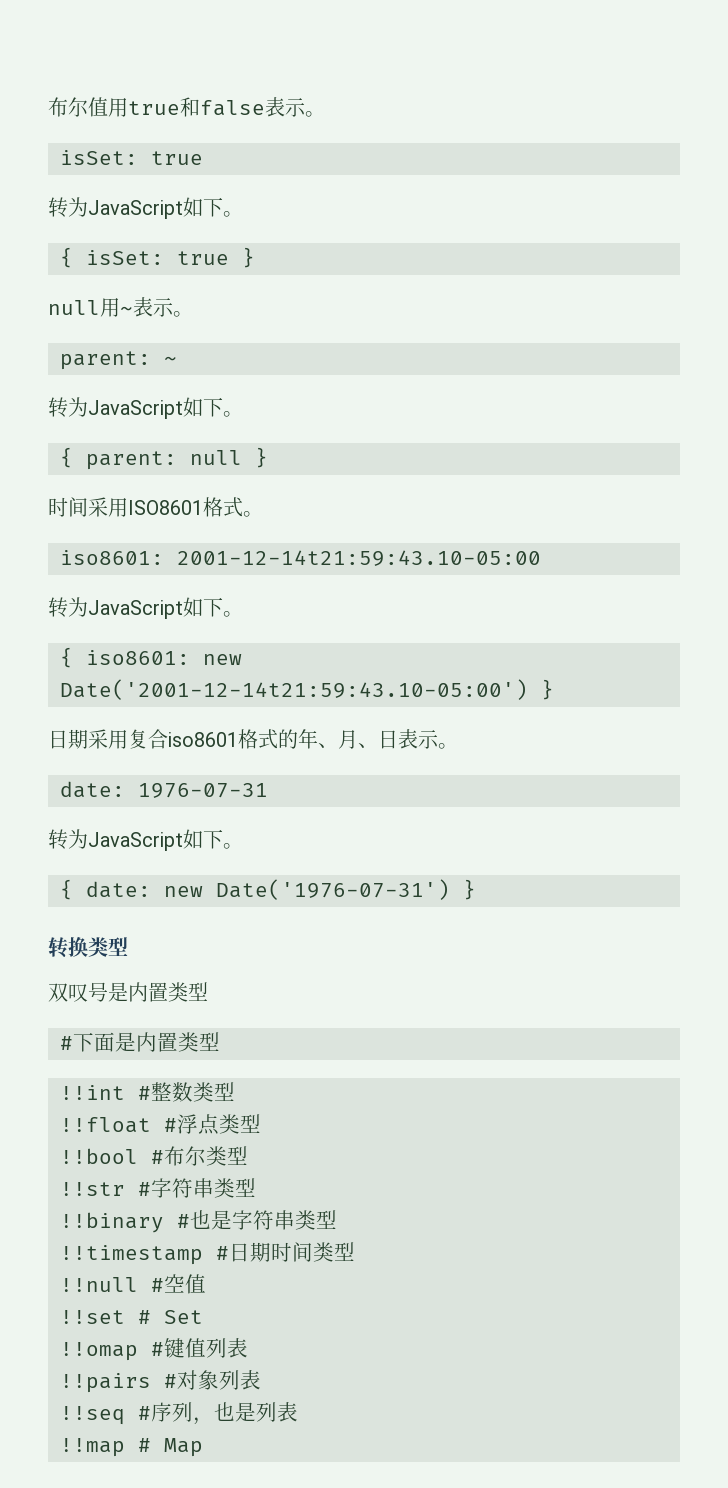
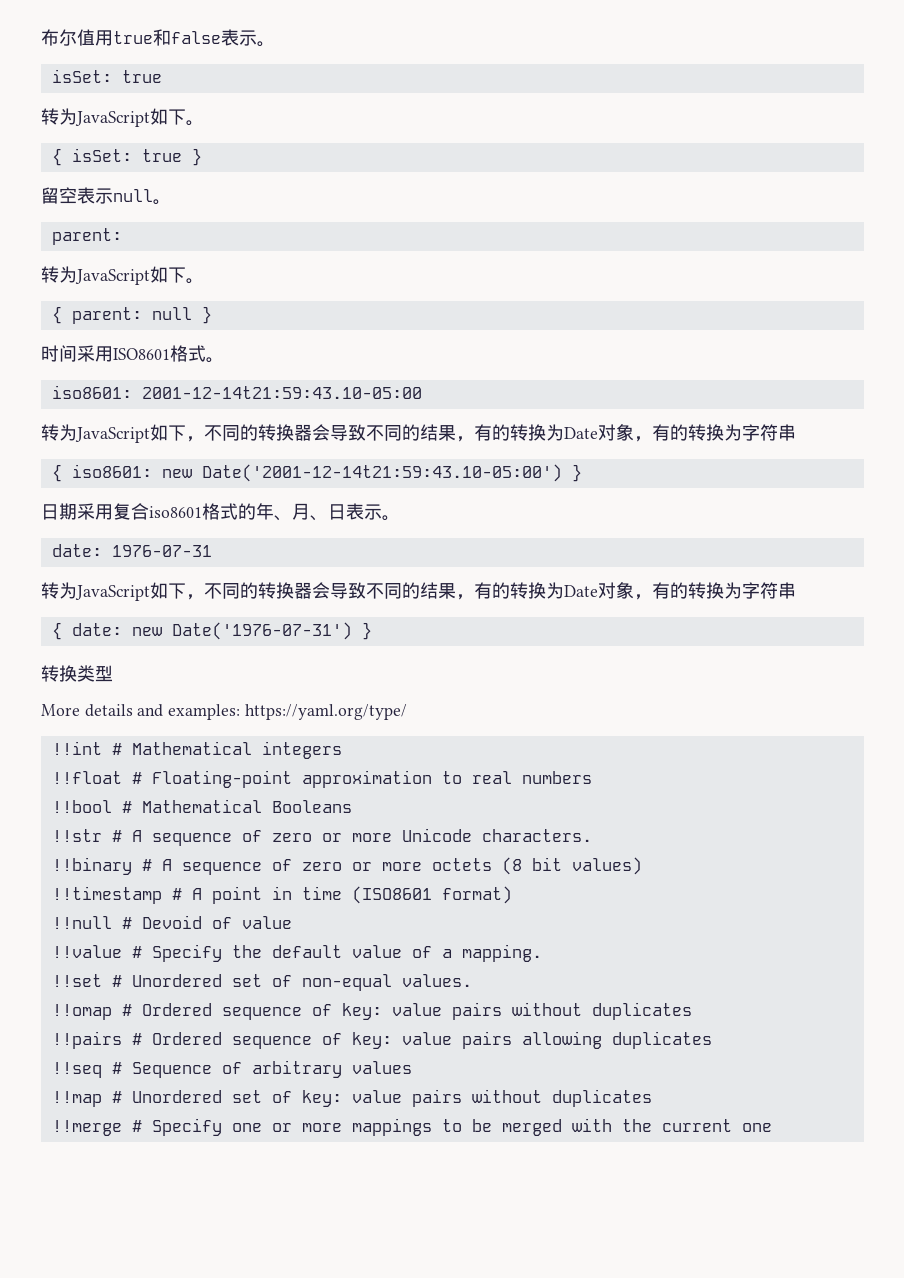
- null用~表示。
- parent: ~
+ 留空表示null。
+ parent:
  iso8601: 2001-12-14t21:59:43.10-05:00
- 转为JavaScript如下。
+ 转为JavaScript如下，不同的转换器会导致不同的结果，有的转换为Date对象，有的转换为字符串
  date: 1976-07-31
- 转为JavaScript如下。
+ 转为JavaScript如下，不同的转换器会导致不同的结果，有的转换为Date对象，有的转换为字符串
- 双叹号是内置类型
- #下面是内置类型
+ More details and examples: https://yaml.org/type/
- !!int #整数类型
+ !!int # Mathematical integers
- !!float #浮点类型
+ !!float # Floating-point approximation to real numbers
- !!bool #布尔类型
+ !!bool # Mathematical Booleans
- !!str #字符串类型
- !!binary #也是字符串类型
- !!timestamp #日期时间类型
- !!null #空值
- !!set # Set
- !!omap #键值列表
- !!pairs #对象列表
- !!seq #序列，也是列表
- !!map # Map
+ !!str # A sequence of zero or more Unicode characters.
+ !!binary # A sequence of zero or more octets (8 bit values)
+ !!timestamp # A point in time (ISO8601 format)
+ !!null # Devoid of value
+ !!value # Specify the default value of a mapping.
+ !!set # Unordered set of non-equal values.
+ !!omap # Ordered sequence of key: value pairs without duplicates
+ !!pairs # Ordered sequence of key: value pairs allowing duplicates
+ !!seq # Sequence of arbitrary values
+ !!map # Unordered set of key: value pairs without duplicates
+ !!merge # Specify one or more mappings to be merged with the current one

